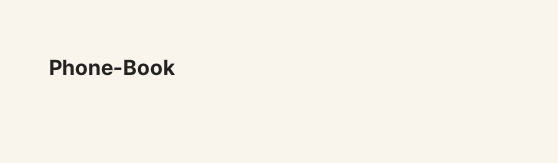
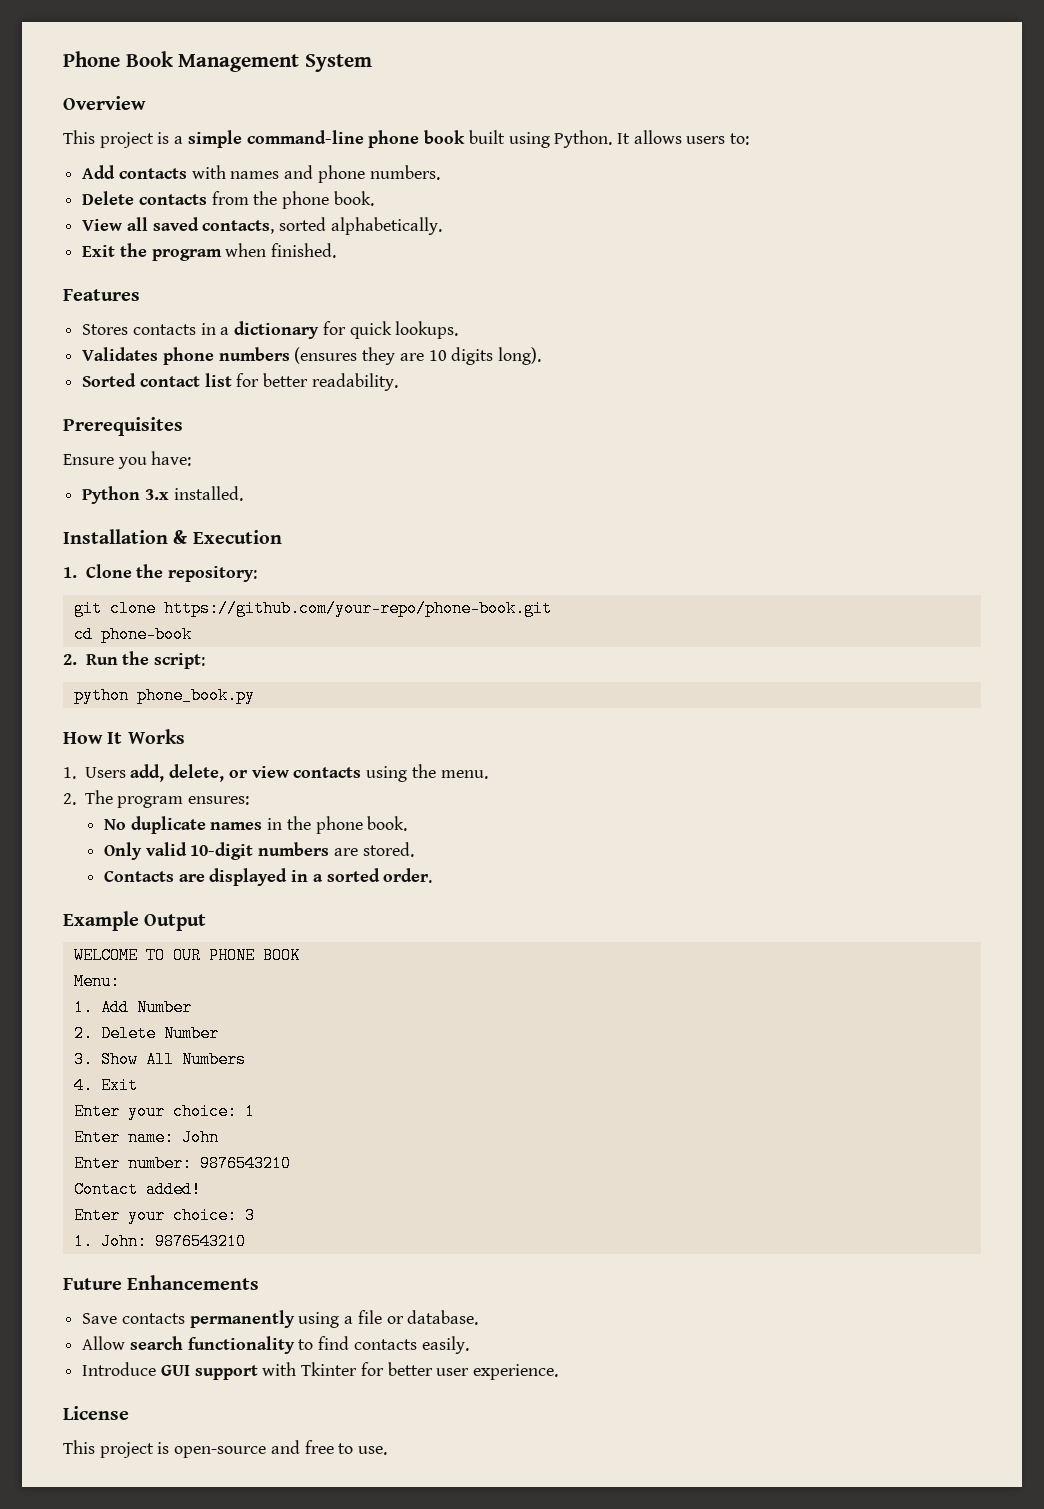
- Phone-Book
+ Phone Book Management System
+ Overview
+ This project is a simple command-line phone book built using Python. It allows users to:
+ Add contacts with names and phone numbers.
+ Delete contacts from the phone book.
+ View all saved contacts, sorted alphabetically.
+ Exit the program when finished.
+ Features
+ Stores contacts in a dictionary for quick lookups.
+ Validates phone numbers (ensures they are 10 digits long).
+ Sorted contact list for better readability.
+ Prerequisites
+ Ensure you have:
+ Python 3.x installed.
+ Installation & Execution
+ 1. Clone the repository:
+ git clone https://github.com/your-repo/phone-book.git
+ cd phone-book
+ 2. Run the script:
+ python phone_book.py
+ How It Works
+ 1. Users add, delete, or view contacts using the menu.
+ 2. The program ensures:
+ No duplicate names in the phone book.
+ Only valid 10-digit numbers are stored.
+ Contacts are displayed in a sorted order.
+ Example Output
+ WELCOME TO OUR PHONE BOOK
+ Menu:
+ 1. Add Number
+ 2. Delete Number
+ 3. Show All Numbers
+ 4. Exit
+ Enter your choice: 1
+ Enter name: John
+ Enter number: 9876543210
+ Contact added!
+ Enter your choice: 3
+ 1. John: 9876543210
+ Future Enhancements
+ Save contacts permanently using a file or database.
+ Allow search functionality to find contacts easily.
+ Introduce GUI support with Tkinter for better user experience.
+ License
+ This project is open-source and free to use.

